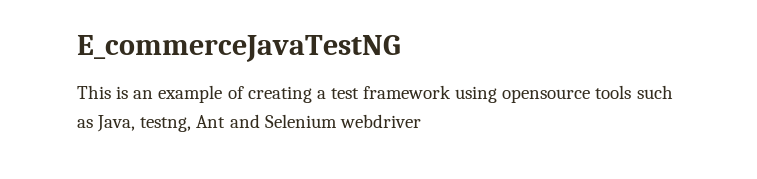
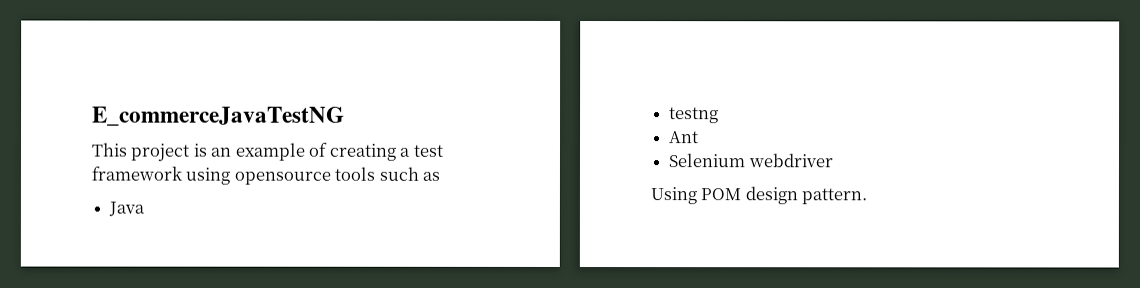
- This is an example of creating a test framework using opensource tools such as Java, testng, Ant and Selenium webdriver
+ This project is an example of creating a test framework using opensource tools such as
+ Java
+ testng
+ Ant
+ Selenium webdriver
+ Using POM design pattern.

